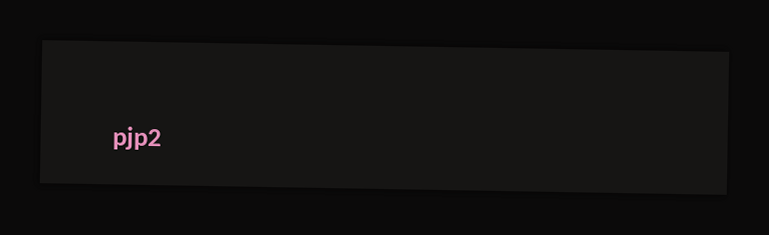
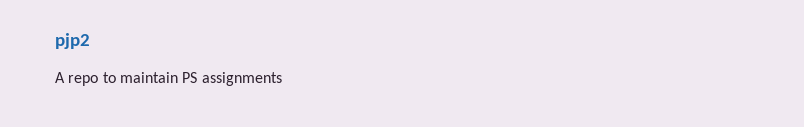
+ A repo to maintain PS assignments

